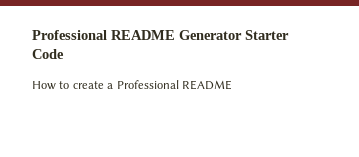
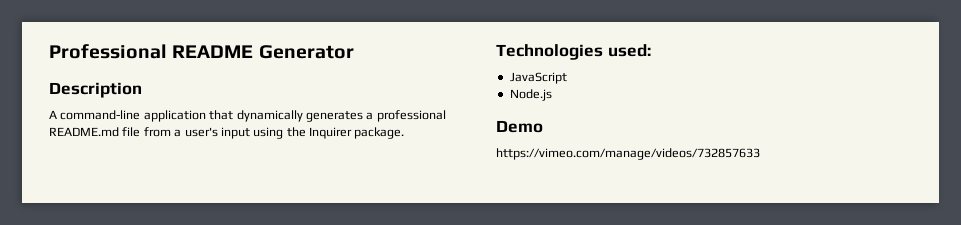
- Professional README Generator Starter Code
- How to create a Professional README
+ Professional README Generator
+ Description
+ A command-line application that dynamically generates a professional README.md file from a user's input using the Inquirer package.
+ Technologies used:
+ JavaScript
+ Node.js
+ Demo
+ https://vimeo.com/manage/videos/732857633

